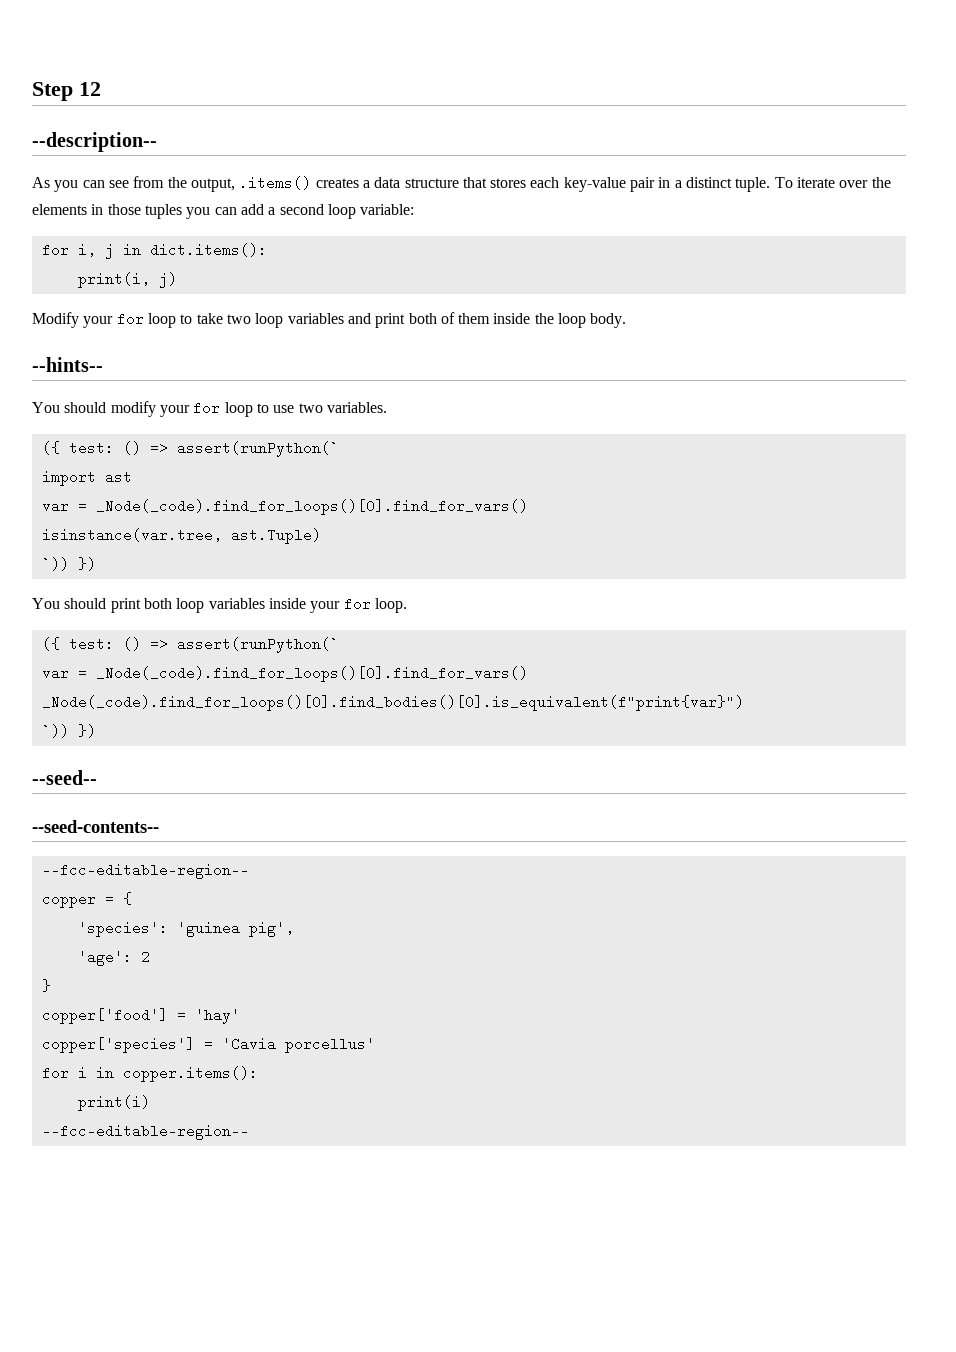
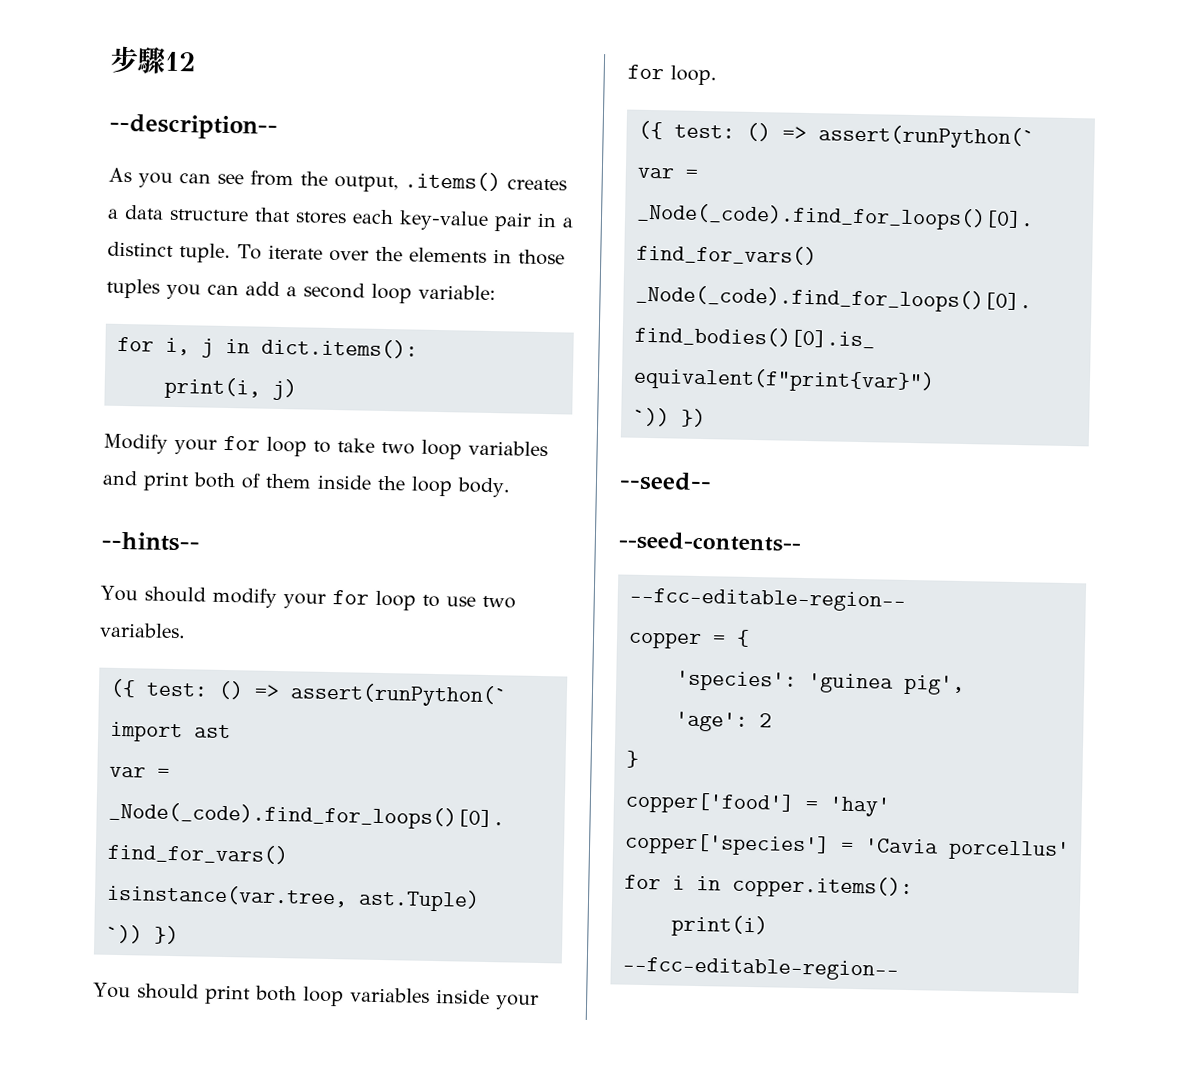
- Step 12
+ 步驟12

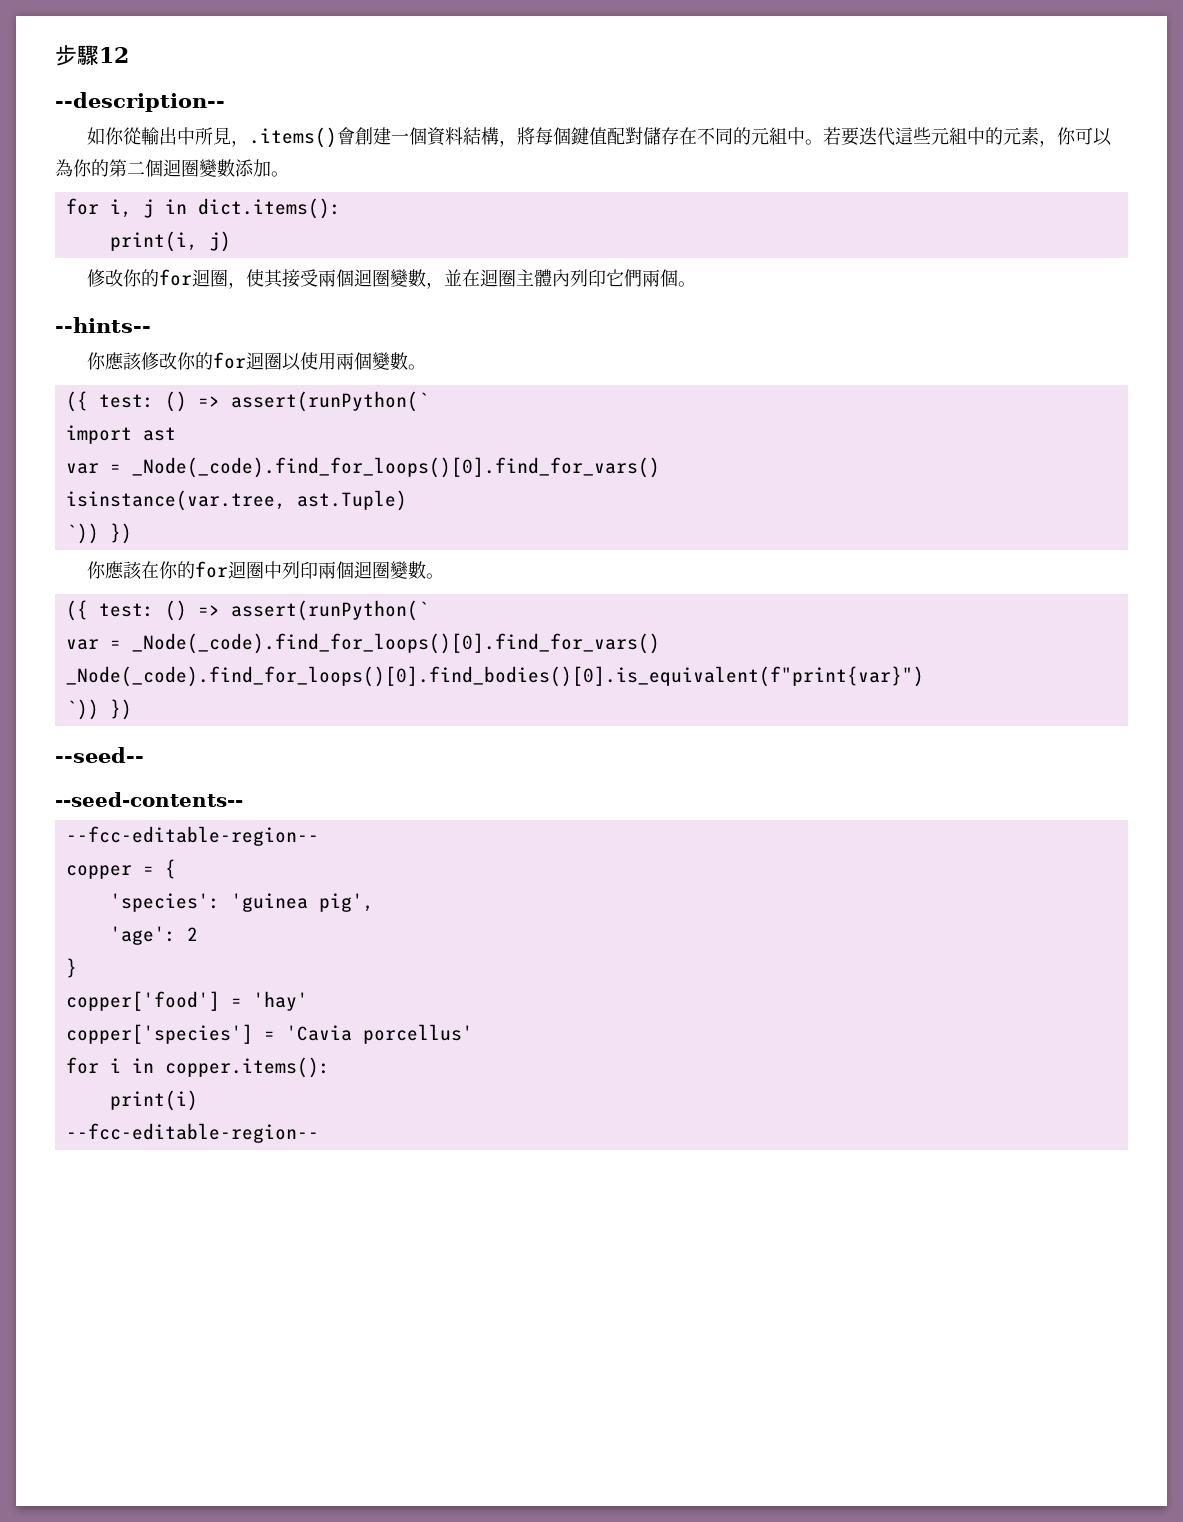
- As you can see from the output, .items() creates a data structure that stores each key-value pair in a distinct tuple. To iterate over the elements in those tuples you can add a second loop variable:
+ 如你從輸出中所見，.items()會創建一個資料結構，將每個鍵值配對儲存在不同的元組中。若要迭代這些元組中的元素，你可以為你的第二個迴圈變數添加。
- Modify your for loop to take two loop variables and print both of them inside the loop body.
+ 修改你的for迴圈，使其接受兩個迴圈變數，並在迴圈主體內列印它們兩個。
  --hints--
- You should modify your for loop to use two variables.
+ 你應該修改你的for迴圈以使用兩個變數。
- You should print both loop variables inside your for loop.
+ 你應該在你的for迴圈中列印兩個迴圈變數。

